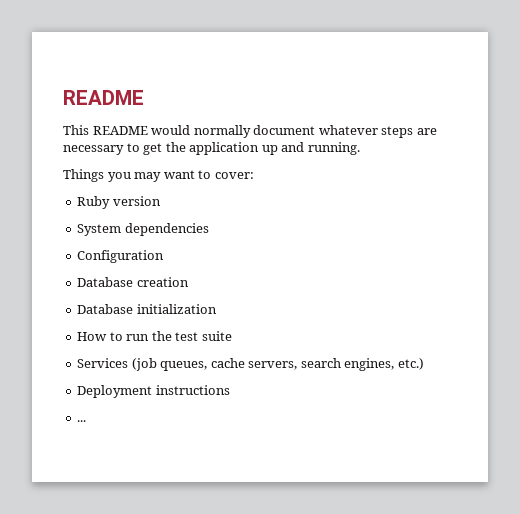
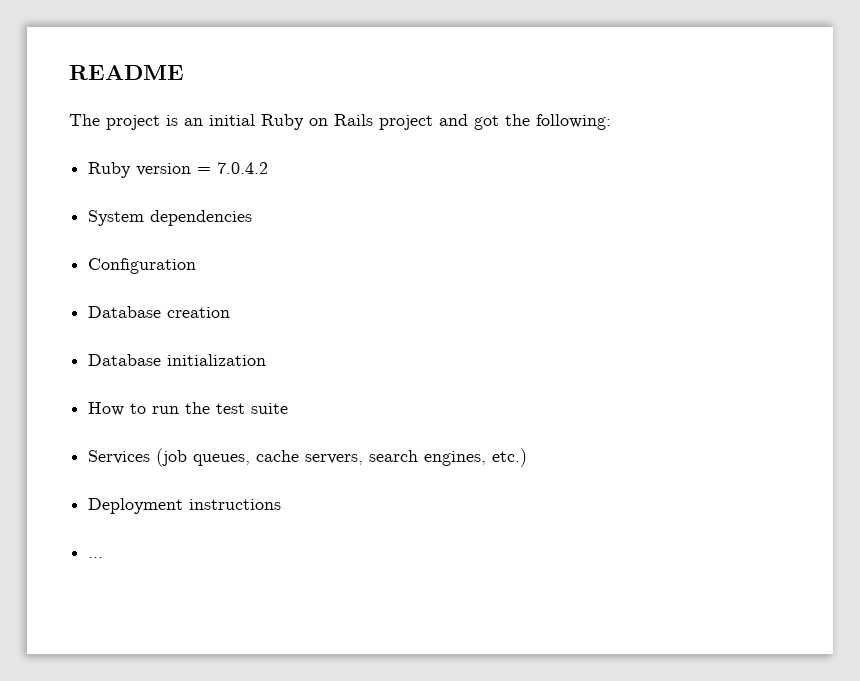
- This README would normally document whatever steps are necessary to get the application up and running.
- Things you may want to cover:
+ The project is an initial Ruby on Rails project and got the following:
- Ruby version
+ Ruby version = 7.0.4.2

